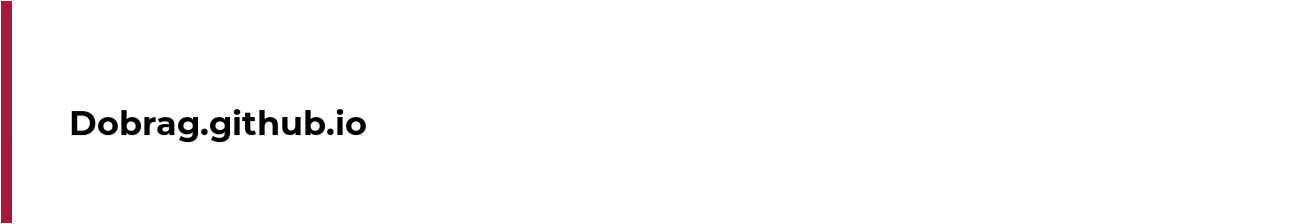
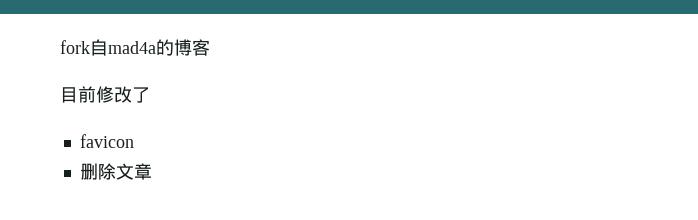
- Dobrag.github.io
+ fork自mad4a的博客
+ 目前修改了
+ favicon
+ 删除文章

